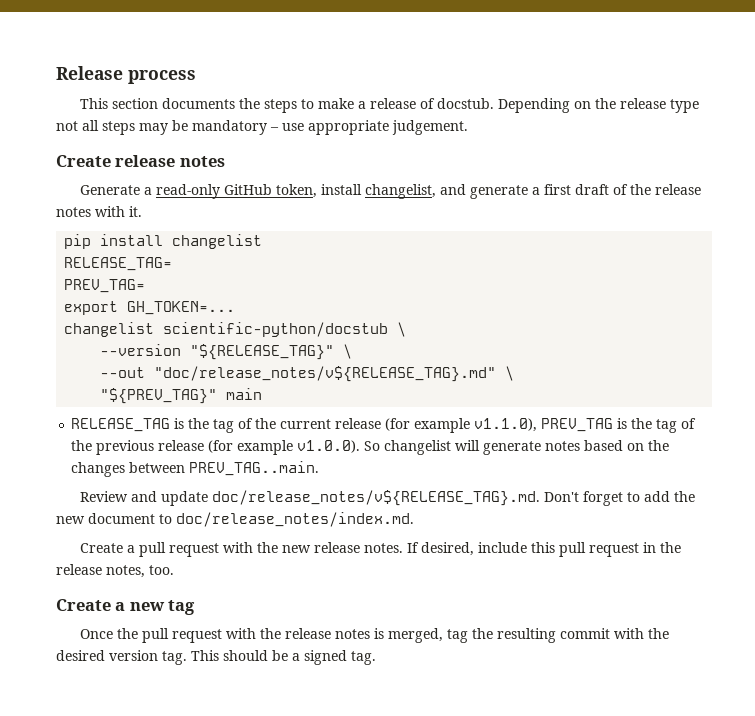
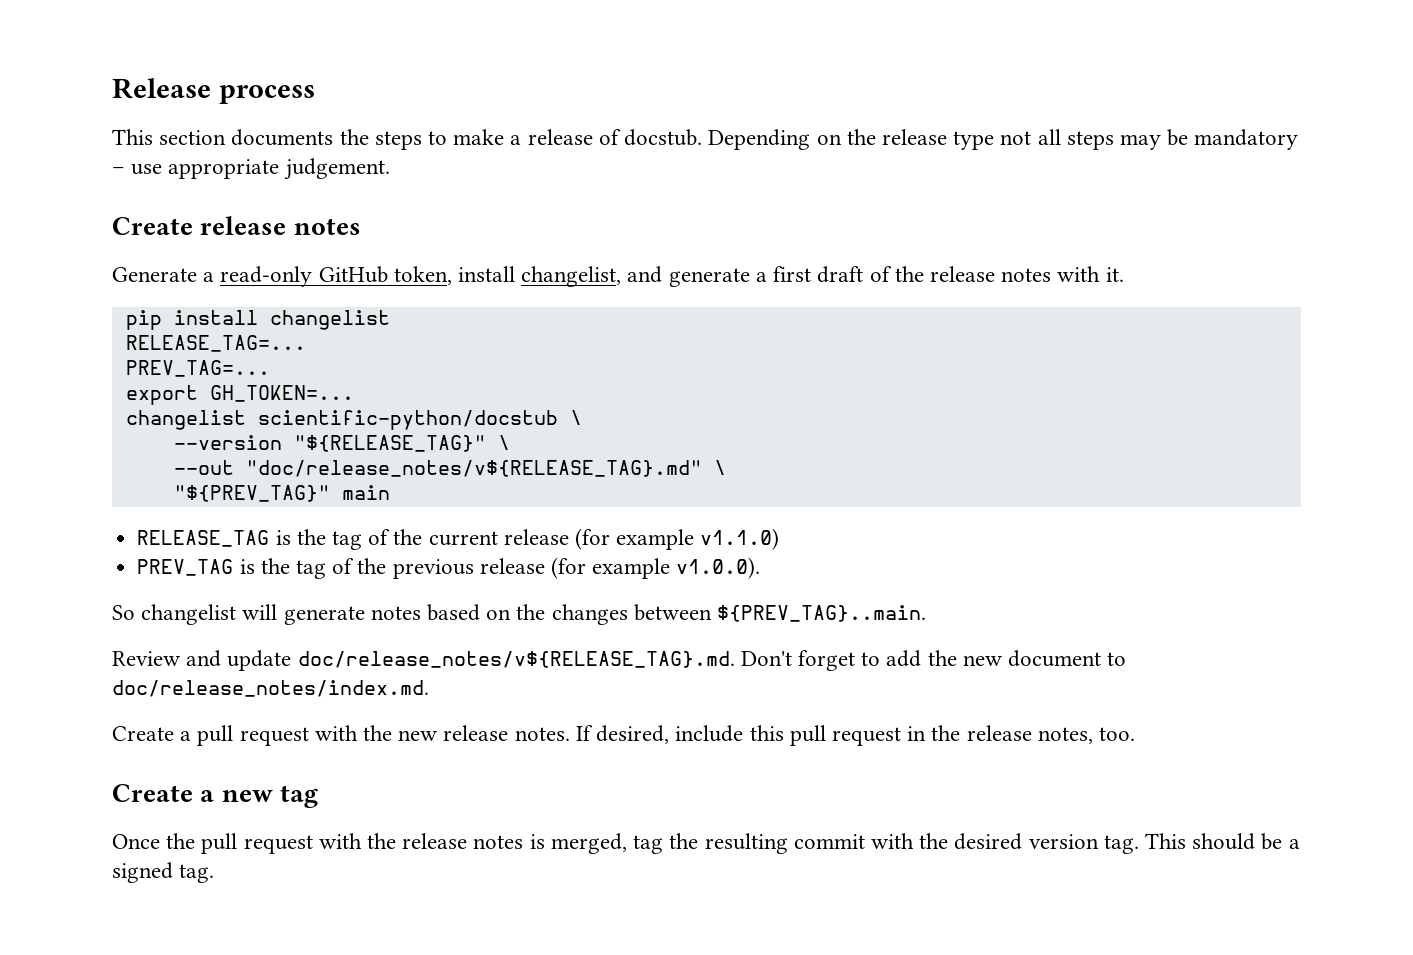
- RELEASE_TAG=
- PREV_TAG=
+ RELEASE_TAG=...
+ PREV_TAG=...
- RELEASE_TAG is the tag of the current release (for example v1.1.0), PREV_TAG is the tag of the previous release (for example v1.0.0). So changelist will generate notes based on the changes between PREV_TAG..main.
+ RELEASE_TAG is the tag of the current release (for example v1.1.0)
+ PREV_TAG is the tag of the previous release (for example v1.0.0).
+ So changelist will generate notes based on the changes between ${PREV_TAG}..main.

